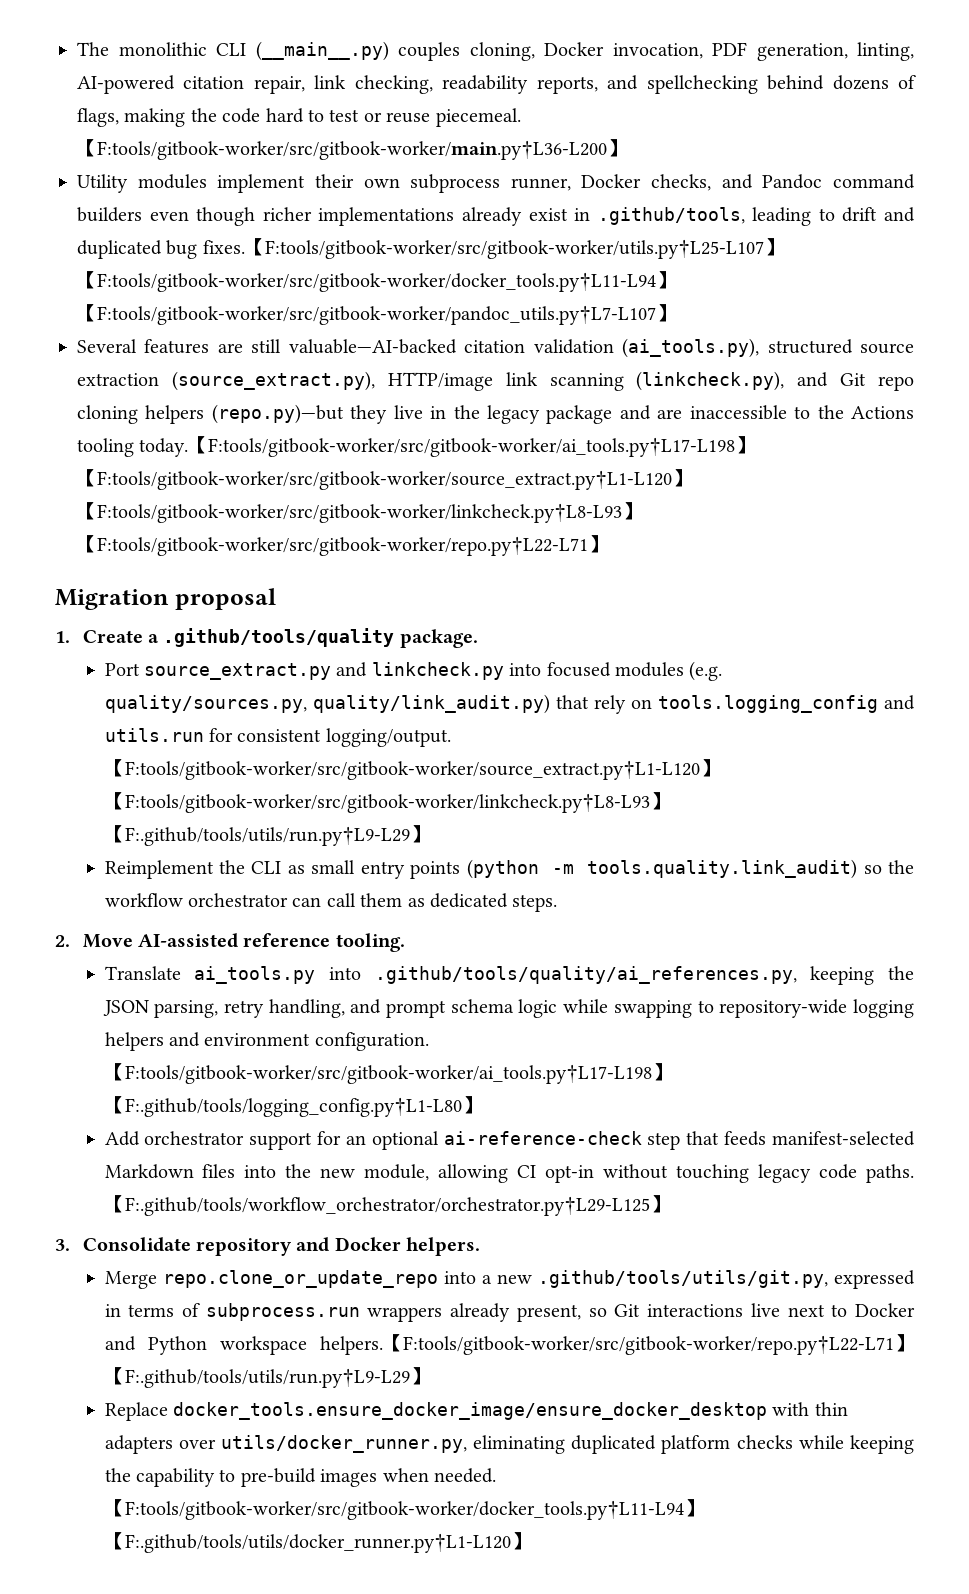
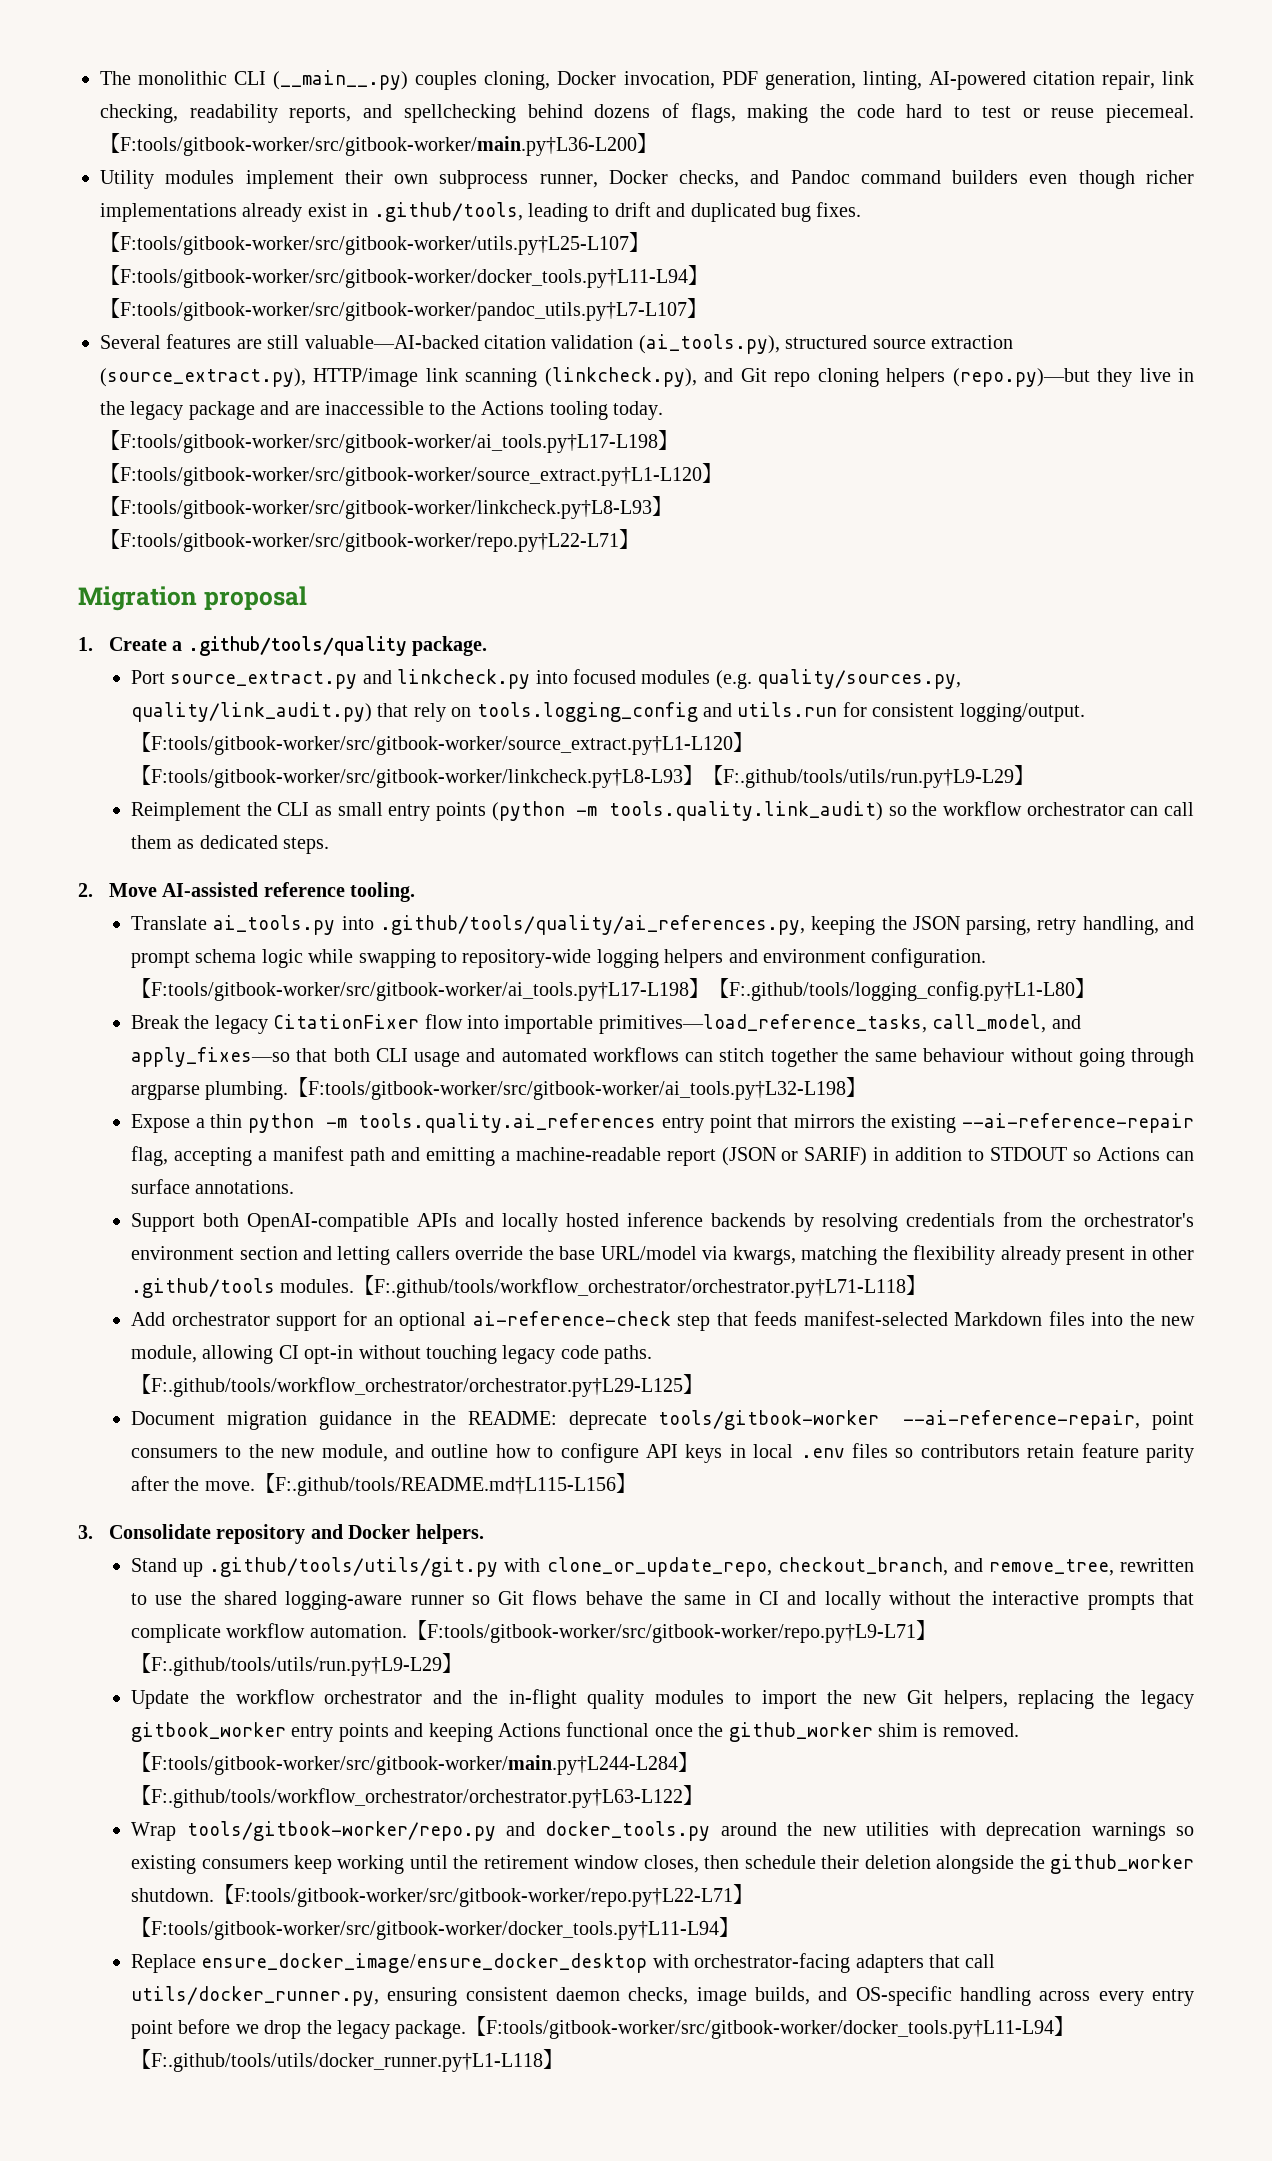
+ Break the legacy CitationFixer flow into importable primitives—load_reference_tasks, call_model, and apply_fixes—so that both CLI usage and automated workflows can stitch together the same behaviour without going through argparse plumbing.【F:tools/gitbook-worker/src/gitbook-worker/ai_tools.py†L32-L198】
+ Expose a thin python -m tools.quality.ai_references entry point that mirrors the existing --ai-reference-repair flag, accepting a manifest path and emitting a machine-readable report (JSON or SARIF) in addition to STDOUT so Actions can surface annotations.
+ Support both OpenAI-compatible APIs and locally hosted inference backends by resolving credentials from the orchestrator's environment section and letting callers override the base URL/model via kwargs, matching the flexibility already present in other .github/tools modules.【F:.github/tools/workflow_orchestrator/orchestrator.py†L71-L118】
+ Document migration guidance in the README: deprecate tools/gitbook-worker --ai-reference-repair, point consumers to the new module, and outline how to configure API keys in local .env files so contributors retain feature parity after the move.【F:.github/tools/README.md†L115-L156】
- Merge repo.clone_or_update_repo into a new .github/tools/utils/git.py, expressed in terms of subprocess.run wrappers already present, so Git interactions live next to Docker and Python workspace helpers.【F:tools/gitbook-worker/src/gitbook-worker/repo.py†L22-L71】【F:.github/tools/utils/run.py†L9-L29】
- Replace docker_tools.ensure_docker_image/ensure_docker_desktop with thin adapters over utils/docker_runner.py, eliminating duplicated platform checks while keeping the capability to pre-build images when needed.【F:tools/gitbook-worker/src/gitbook-worker/docker_tools.py†L11-L94】【F:.github/tools/utils/docker_runner.py†L1-L120】
+ Stand up .github/tools/utils/git.py with clone_or_update_repo, checkout_branch, and remove_tree, rewritten to use the shared logging-aware runner so Git flows behave the same in CI and locally without the interactive prompts that complicate workflow automation.【F:tools/gitbook-worker/src/gitbook-worker/repo.py†L9-L71】【F:.github/tools/utils/run.py†L9-L29】
+ Update the workflow orchestrator and the in-flight quality modules to import the new Git helpers, replacing the legacy gitbook_worker entry points and keeping Actions functional once the github_worker shim is removed.【F:tools/gitbook-worker/src/gitbook-worker/main.py†L244-L284】【F:.github/tools/workflow_orchestrator/orchestrator.py†L63-L122】
+ Wrap tools/gitbook-worker/repo.py and docker_tools.py around the new utilities with deprecation warnings so existing consumers keep working until the retirement window closes, then schedule their deletion alongside the github_worker shutdown.【F:tools/gitbook-worker/src/gitbook-worker/repo.py†L22-L71】【F:tools/gitbook-worker/src/gitbook-worker/docker_tools.py†L11-L94】
+ Replace ensure_docker_image/ensure_docker_desktop with orchestrator-facing adapters that call utils/docker_runner.py, ensuring consistent daemon checks, image builds, and OS-specific handling across every entry point before we drop the legacy package.【F:tools/gitbook-worker/src/gitbook-worker/docker_tools.py†L11-L94】【F:.github/tools/utils/docker_runner.py†L1-L118】

